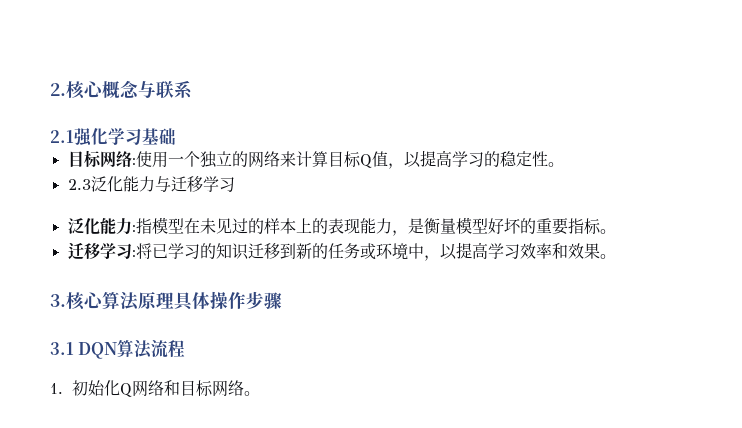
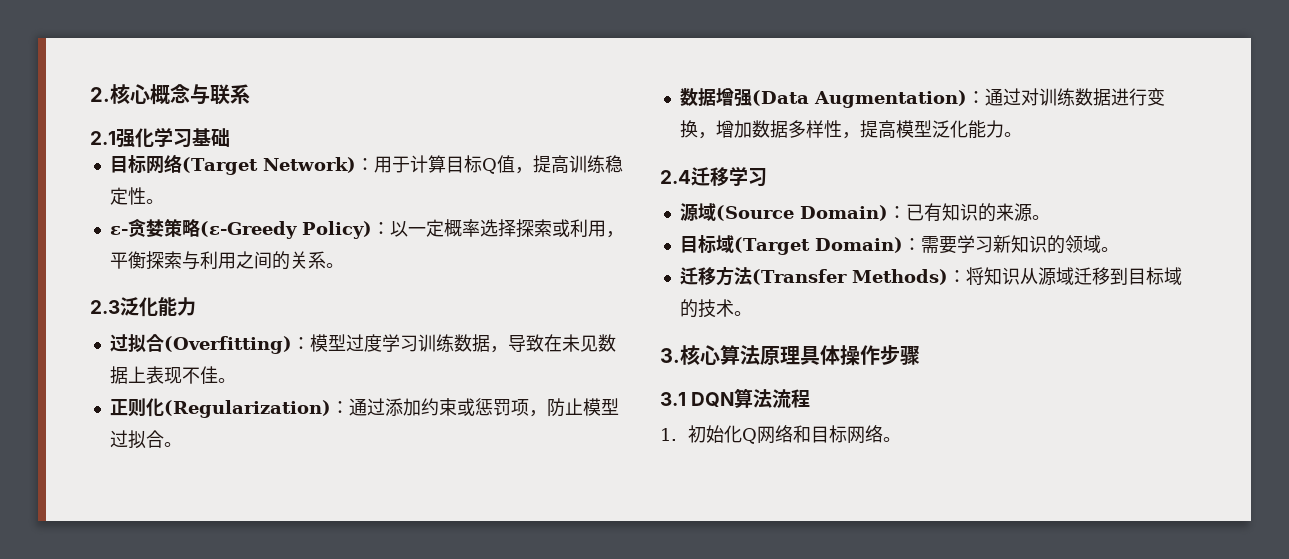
- 目标网络:使用一个独立的网络来计算目标Q值，以提高学习的稳定性。
+ 目标网络(Target Network)：用于计算目标Q值，提高训练稳定性。
- 2.3泛化能力与迁移学习
- 泛化能力:指模型在未见过的样本上的表现能力，是衡量模型好坏的重要指标。
- 迁移学习:将已学习的知识迁移到新的任务或环境中，以提高学习效率和效果。
+ ε-贪婪策略(ε-Greedy Policy)：以一定概率选择探索或利用，平衡探索与利用之间的关系。
+ 2.3泛化能力
+ 过拟合(Overfitting)：模型过度学习训练数据，导致在未见数据上表现不佳。
+ 正则化(Regularization)：通过添加约束或惩罚项，防止模型过拟合。
+ 数据增强(Data Augmentation)：通过对训练数据进行变换，增加数据多样性，提高模型泛化能力。
+ 2.4迁移学习
+ 源域(Source Domain)：已有知识的来源。
+ 目标域(Target Domain)：需要学习新知识的领域。
+ 迁移方法(Transfer Methods)：将知识从源域迁移到目标域的技术。

